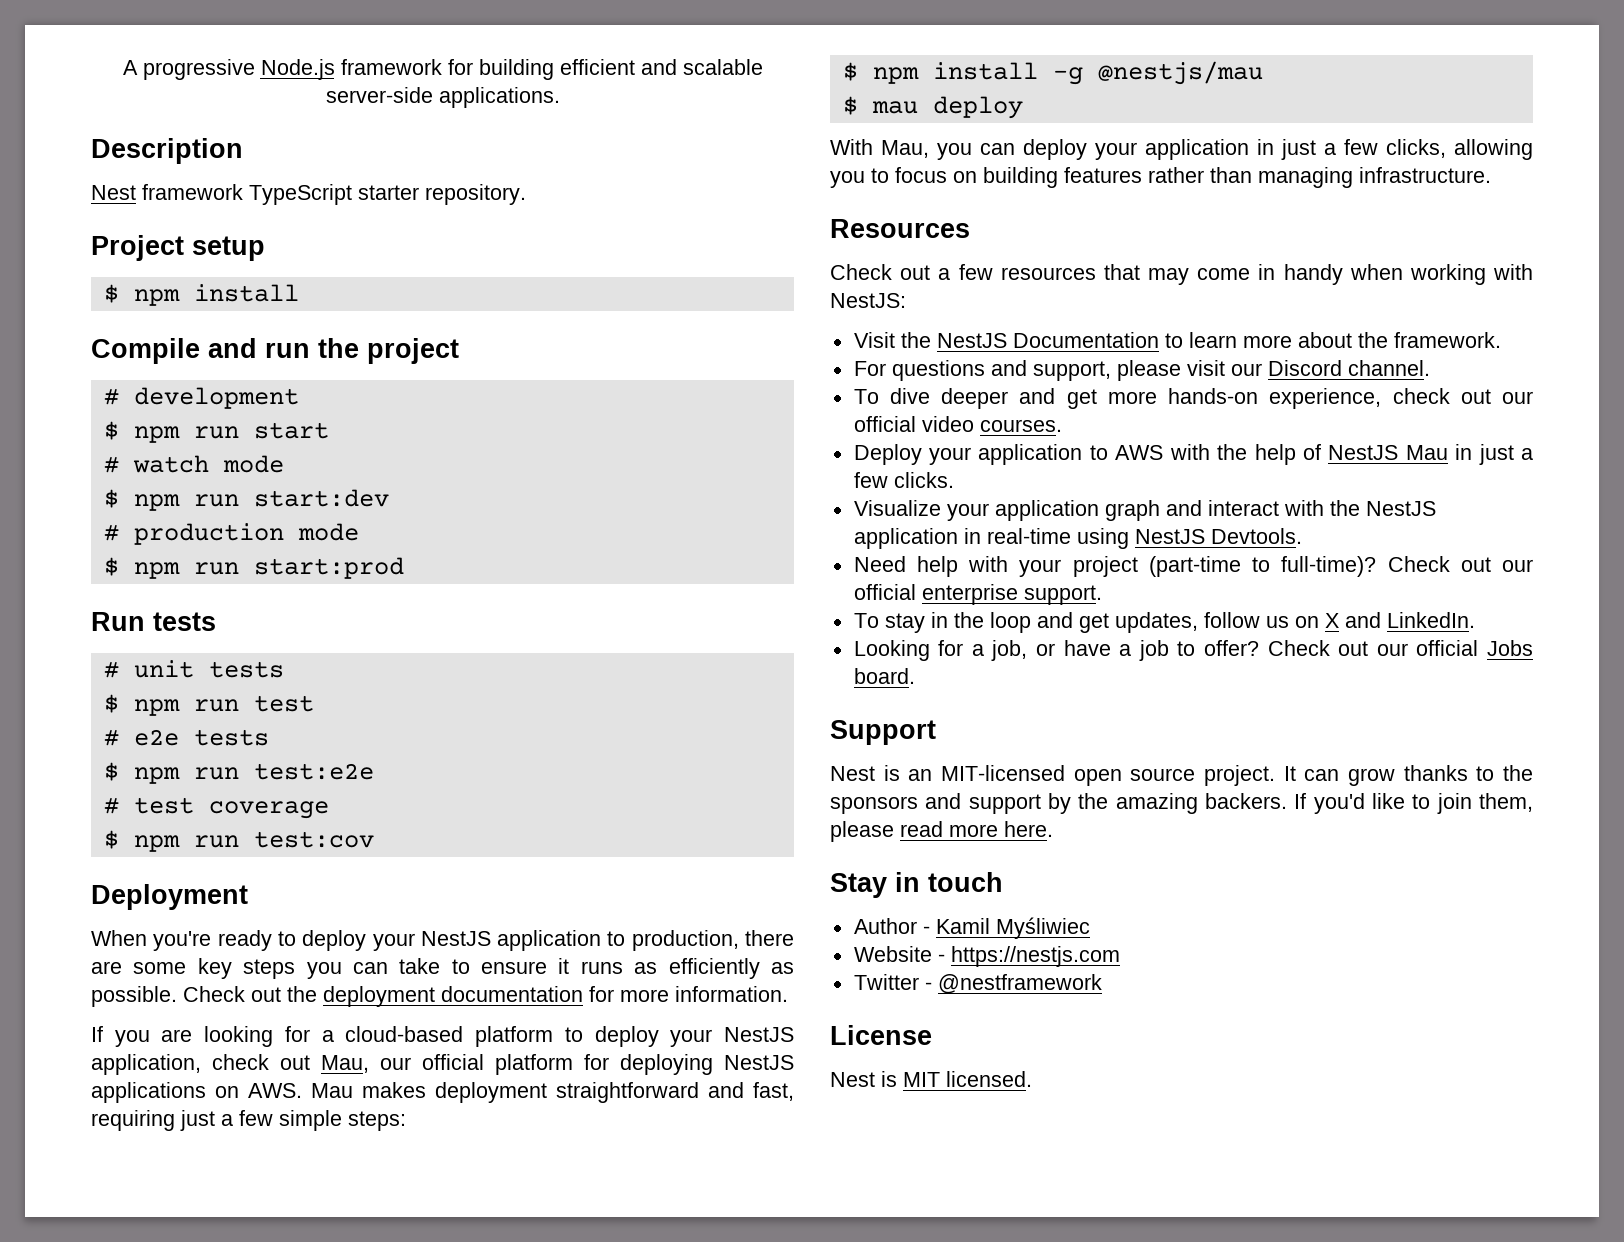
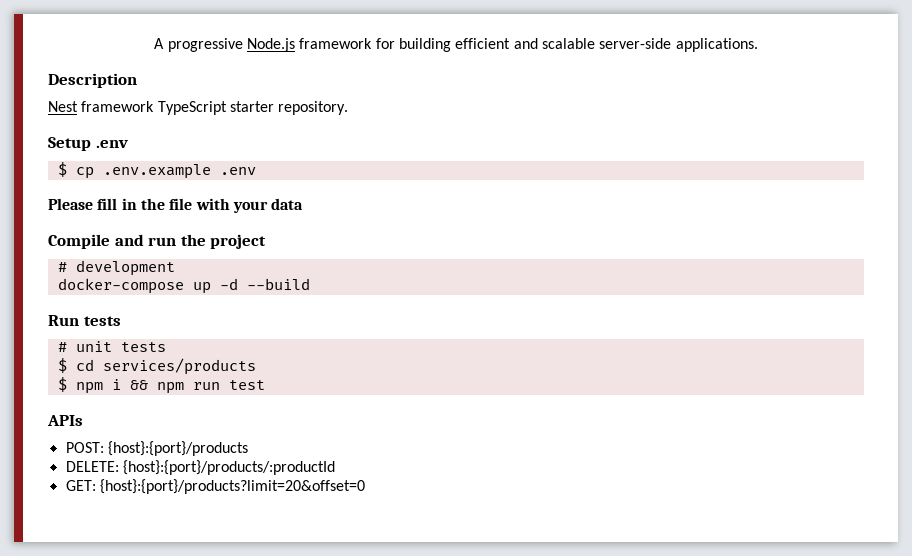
- Project setup
- $ npm install
+ Setup .env
+ $ cp .env.example .env
+ Please fill in the file with your data
- $ npm run start
- # watch mode
- $ npm run start:dev
- # production mode
- $ npm run start:prod
+ docker-compose up -d --build
- $ npm run test
- # e2e tests
- $ npm run test:e2e
- # test coverage
- $ npm run test:cov
- Deployment
- When you're ready to deploy your NestJS application to production, there are some key steps you can take to ensure it runs as efficiently as possible. Check out the deployment documentation for more information.
- If you are looking for a cloud-based platform to deploy your NestJS application, check out Mau, our official platform for deploying NestJS applications on AWS. Mau makes deployment straightforward and fast, requiring just a few simple steps:
- $ npm install -g @nestjs/mau
- $ mau deploy
- With Mau, you can deploy your application in just a few clicks, allowing you to focus on building features rather than managing infrastructure.
- Resources
- Check out a few resources that may come in handy when working with NestJS:
- Visit the NestJS Documentation to learn more about the framework.
- For questions and support, please visit our Discord channel.
- To dive deeper and get more hands-on experience, check out our official video courses.
- Deploy your application to AWS with the help of NestJS Mau in just a few clicks.
- Visualize your application graph and interact with the NestJS application in real-time using NestJS Devtools.
- Need help with your project (part-time to full-time)? Check out our official enterprise support.
- To stay in the loop and get updates, follow us on X and LinkedIn.
- Looking for a job, or have a job to offer? Check out our official Jobs board.
- Support
- Nest is an MIT-licensed open source project. It can grow thanks to the sponsors and support by the amazing backers. If you'd like to join them, please read more here.
- Stay in touch
- Author - Kamil Myśliwiec
- Website - https://nestjs.com
- Twitter - @nestframework
- License
- Nest is MIT licensed.
+ $ cd services/products
+ $ npm i && npm run test
+ APIs
+ POST: {host}:{port}/products
+ DELETE: {host}:{port}/products/:productId
+ GET: {host}:{port}/products?limit=20&offset=0

